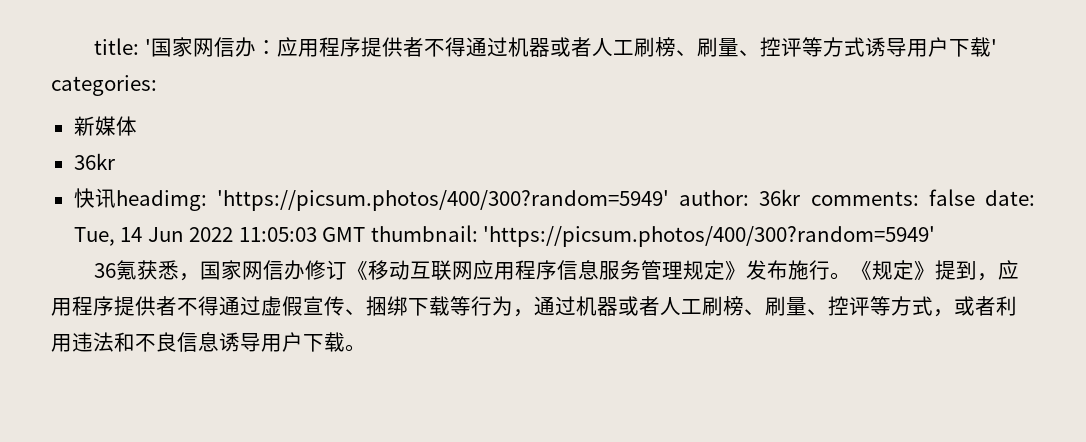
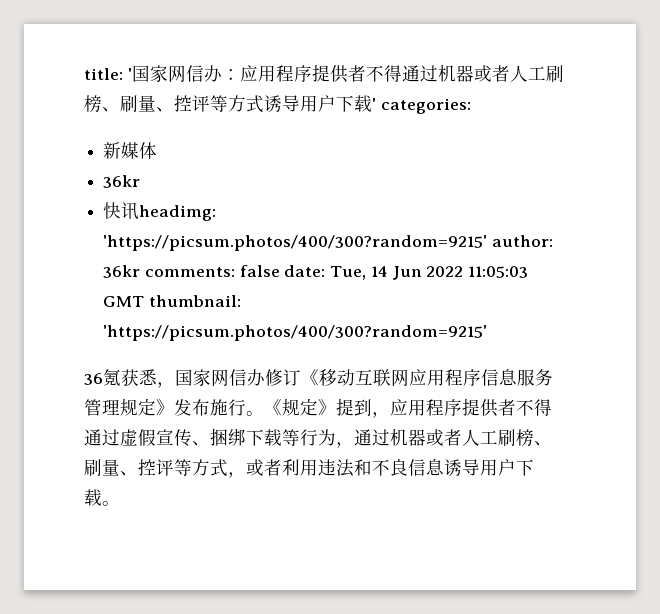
- 快讯headimg: 'https://picsum.photos/400/300?random=5949' author: 36kr comments: false date: Tue, 14 Jun 2022 11:05:03 GMT thumbnail: 'https://picsum.photos/400/300?random=5949'
+ 快讯headimg: 'https://picsum.photos/400/300?random=9215' author: 36kr comments: false date: Tue, 14 Jun 2022 11:05:03 GMT thumbnail: 'https://picsum.photos/400/300?random=9215'

